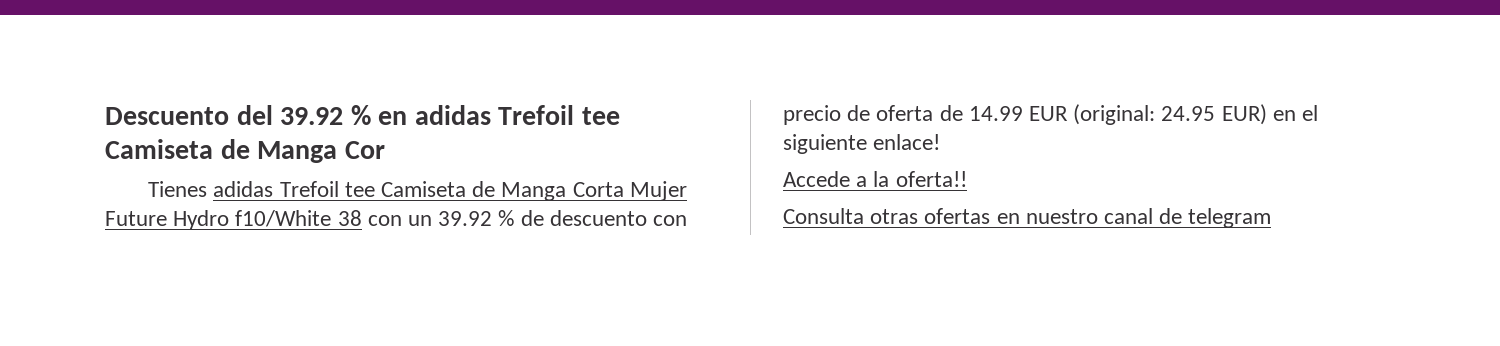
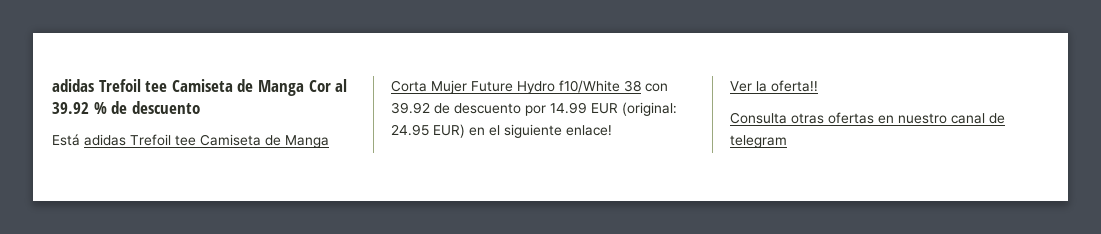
- Descuento del 39.92 % en adidas Trefoil tee Camiseta de Manga Cor
- Tienes adidas Trefoil tee Camiseta de Manga Corta Mujer Future Hydro f10/White 38 con un 39.92 % de descuento con precio de oferta de 14.99 EUR (original: 24.95 EUR) en el siguiente enlace!
+ adidas Trefoil tee Camiseta de Manga Cor al 39.92 % de descuento
+ Está adidas Trefoil tee Camiseta de Manga Corta Mujer Future Hydro f10/White 38 con 39.92 de descuento por 14.99 EUR (original: 24.95 EUR) en el siguiente enlace!
- Accede a la oferta!!
+ Ver la oferta!!

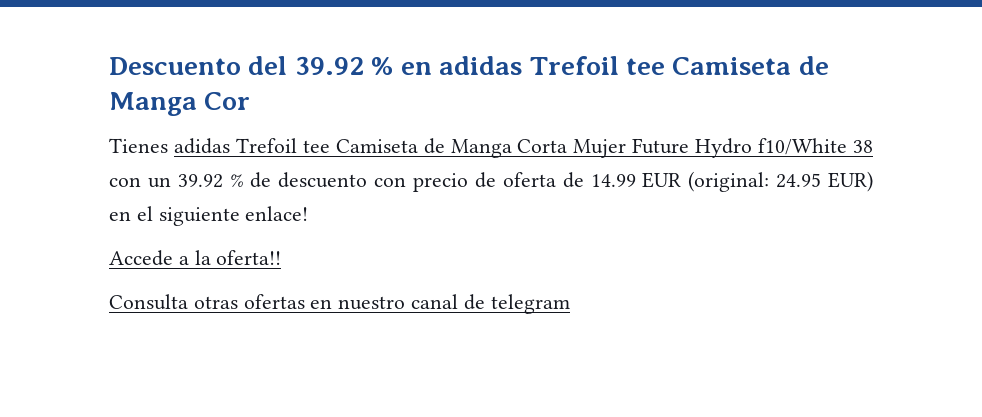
- adidas Trefoil tee Camiseta de Manga Cor al 39.92 % de descuento
- Está adidas Trefoil tee Camiseta de Manga Corta Mujer Future Hydro f10/White 38 con 39.92 de descuento por 14.99 EUR (original: 24.95 EUR) en el siguiente enlace!
+ Descuento del 39.92 % en adidas Trefoil tee Camiseta de Manga Cor
+ Tienes adidas Trefoil tee Camiseta de Manga Corta Mujer Future Hydro f10/White 38 con un 39.92 % de descuento con precio de oferta de 14.99 EUR (original: 24.95 EUR) en el siguiente enlace!
- Ver la oferta!!
+ Accede a la oferta!!

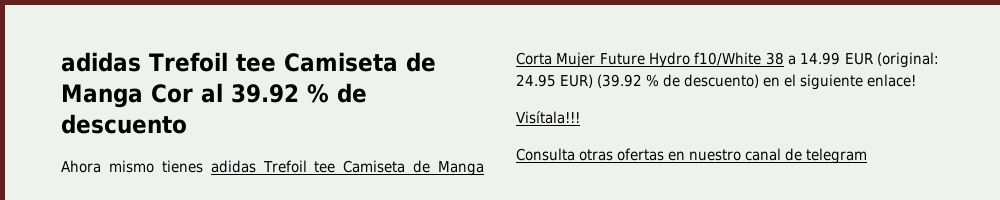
- Descuento del 39.92 % en adidas Trefoil tee Camiseta de Manga Cor
- Tienes adidas Trefoil tee Camiseta de Manga Corta Mujer Future Hydro f10/White 38 con un 39.92 % de descuento con precio de oferta de 14.99 EUR (original: 24.95 EUR) en el siguiente enlace!
+ adidas Trefoil tee Camiseta de Manga Cor al 39.92 % de descuento
+ Ahora mismo tienes adidas Trefoil tee Camiseta de Manga Corta Mujer Future Hydro f10/White 38 a 14.99 EUR (original: 24.95 EUR) (39.92 % de descuento) en el siguiente enlace!
- Accede a la oferta!!
+ Visítala!!!

